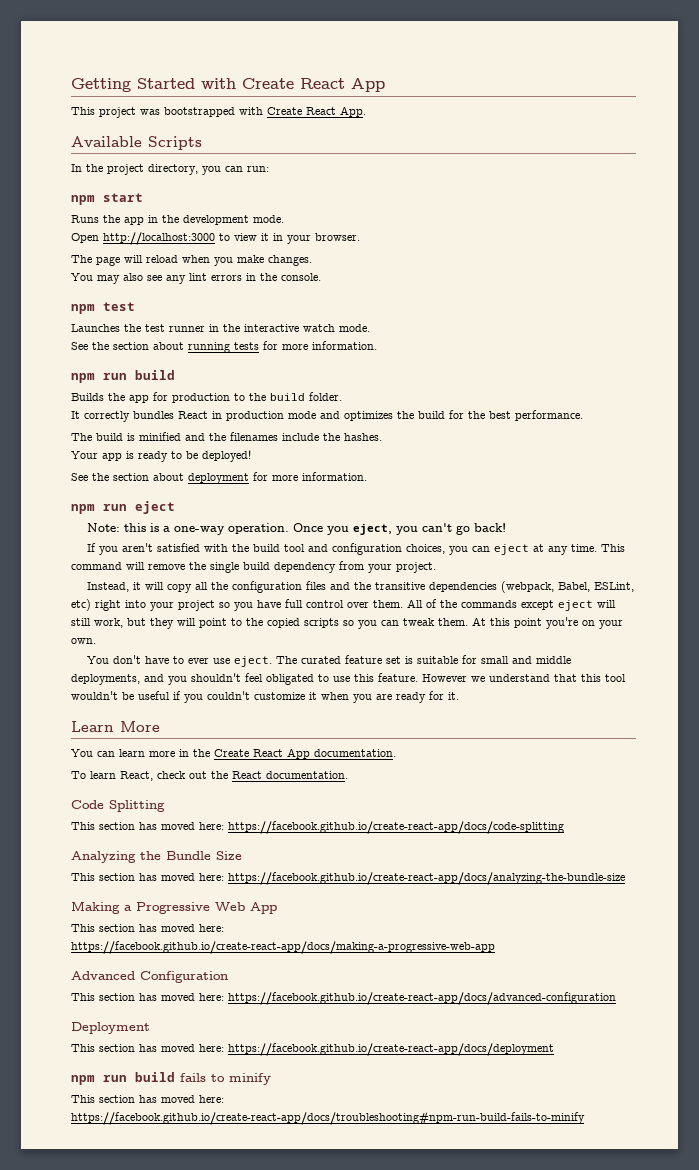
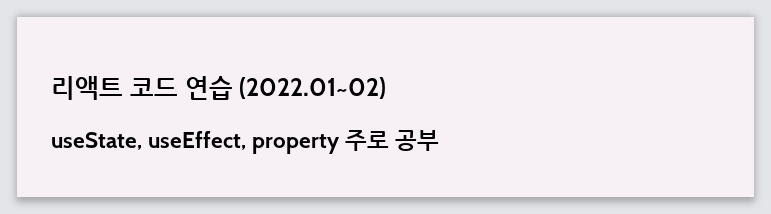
- Getting Started with Create React App
- This project was bootstrapped with Create React App.
- Available Scripts
- In the project directory, you can run:
- npm start
- Runs the app in the development mode.
- Open http://localhost:3000 to view it in your browser.
- The page will reload when you make changes.
- You may also see any lint errors in the console.
- npm test
- Launches the test runner in the interactive watch mode.
- See the section about running tests for more information.
- npm run build
- Builds the app for production to the build folder.
- It correctly bundles React in production mode and optimizes the build for the best performance.
- The build is minified and the filenames include the hashes.
- Your app is ready to be deployed!
- See the section about deployment for more information.
- npm run eject
- Note: this is a one-way operation. Once you eject, you can't go back!
- If you aren't satisfied with the build tool and configuration choices, you can eject at any time. This command will remove the single build dependency from your project.
- Instead, it will copy all the configuration files and the transitive dependencies (webpack, Babel, ESLint, etc) right into your project so you have full control over them. All of the commands except eject will still work, but they will point to the copied scripts so you can tweak them. At this point you're on your own.
- You don't have to ever use eject. The curated feature set is suitable for small and middle deployments, and you shouldn't feel obligated to use this feature. However we understand that this tool wouldn't be useful if you couldn't customize it when you are ready for it.
- Learn More
- You can learn more in the Create React App documentation.
- To learn React, check out the React documentation.
- Code Splitting
- This section has moved here: https://facebook.github.io/create-react-app/docs/code-splitting
- Analyzing the Bundle Size
- This section has moved here: https://facebook.github.io/create-react-app/docs/analyzing-the-bundle-size
- Making a Progressive Web App
- This section has moved here: https://facebook.github.io/create-react-app/docs/making-a-progressive-web-app
- Advanced Configuration
- This section has moved here: https://facebook.github.io/create-react-app/docs/advanced-configuration
- Deployment
- This section has moved here: https://facebook.github.io/create-react-app/docs/deployment
- npm run build fails to minify
- This section has moved here: https://facebook.github.io/create-react-app/docs/troubleshooting#npm-run-build-fails-to-minify
+ 리액트 코드 연습 (2022.01~02)
+ useState, useEffect, property 주로 공부

